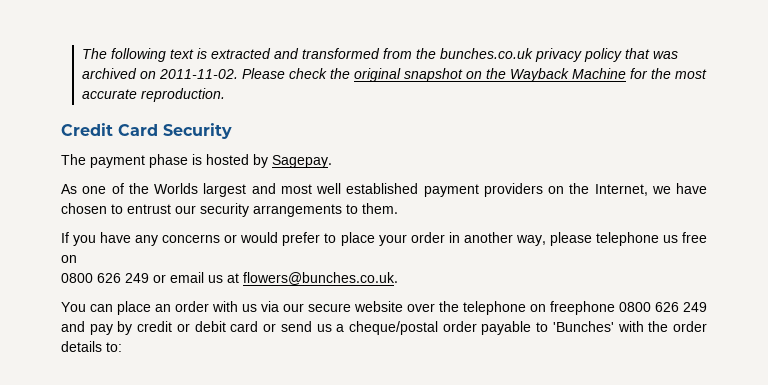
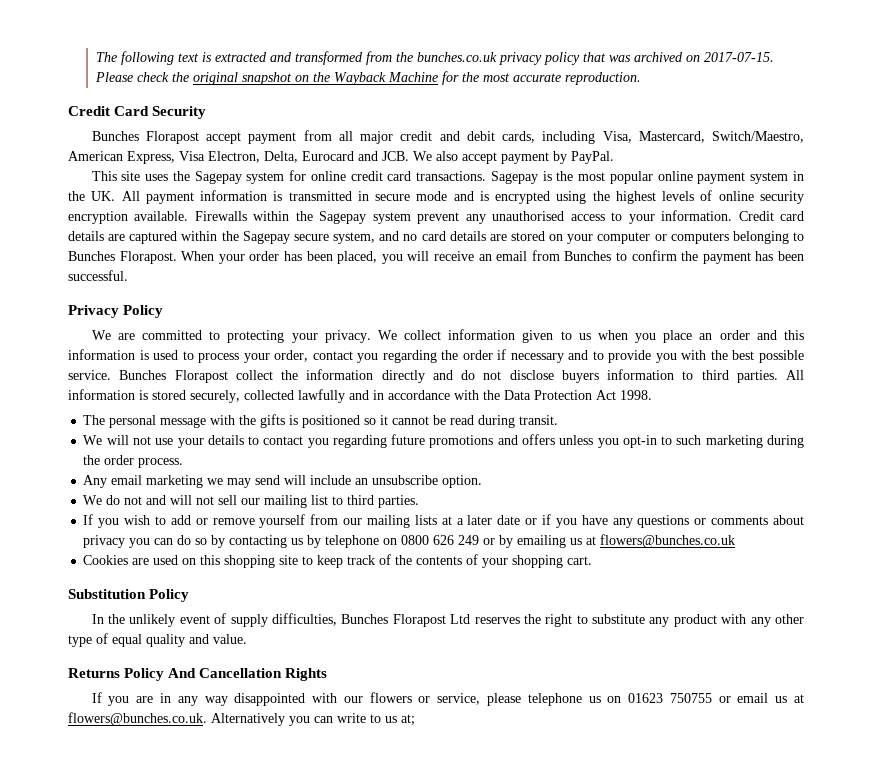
- The following text is extracted and transformed from the bunches.co.uk privacy policy that was archived on 2011-11-02.
+ The following text is extracted and transformed from the bunches.co.uk privacy policy that was archived on 2017-07-15.
- The payment phase is hosted by Sagepay.
- As one of the Worlds largest and most well established payment providers on the Internet, we have chosen to entrust our security arrangements to them.
- If you have any concerns or would prefer to place your order in another way, please telephone us free on
- 0800 626 249 or email us at flowers@bunches.co.uk.
- You can place an order with us via our secure website over the telephone on freephone 0800 626 249 and pay by credit or debit card or send us a cheque/postal order payable to 'Bunches' with the order details to:
+ Bunches Florapost accept payment from all major credit and debit cards, including Visa, Mastercard, Switch/Maestro, American Express, Visa Electron, Delta, Eurocard and JCB. We also accept payment by PayPal.
+ This site uses the Sagepay system for online credit card transactions. Sagepay is the most popular online payment system in the UK. All payment information is transmitted in secure mode and is encrypted using the highest levels of online security encryption available. Firewalls within the Sagepay system prevent any unauthorised access to your information. Credit card details are captured within the Sagepay secure system, and no card details are stored on your computer or computers belonging to Bunches Florapost. When your order has been placed, you will receive an email from Bunches to confirm the payment has been successful.
+ Privacy Policy
+ We are committed to protecting your privacy. We collect information given to us when you place an order and this information is used to process your order, contact you regarding the order if necessary and to provide you with the best possible service. Bunches Florapost collect the information directly and do not disclose buyers information to third parties. All information is stored securely, collected lawfully and in accordance with the Data Protection Act 1998.
+ The personal message with the gifts is positioned so it cannot be read during transit.
+ We will not use your details to contact you regarding future promotions and offers unless you opt-in to such marketing during the order process.
+ Any email marketing we may send will include an unsubscribe option.
+ We do not and will not sell our mailing list to third parties.
+ If you wish to add or remove yourself from our mailing lists at a later date or if you have any questions or comments about privacy you can do so by contacting us by telephone on 0800 626 249 or by emailing us at flowers@bunches.co.uk
+ Cookies are used on this shopping site to keep track of the contents of your shopping cart.
+ Substitution Policy
+ In the unlikely event of supply difficulties, Bunches Florapost Ltd reserves the right to substitute any product with any other type of equal quality and value.
+ Returns Policy And Cancellation Rights
+ If you are in any way disappointed with our flowers or service, please telephone us on 01623 750755 or email us at flowers@bunches.co.uk. Alternatively you can write to us at;

